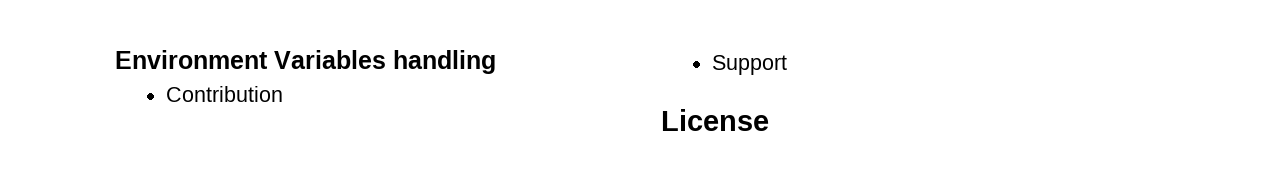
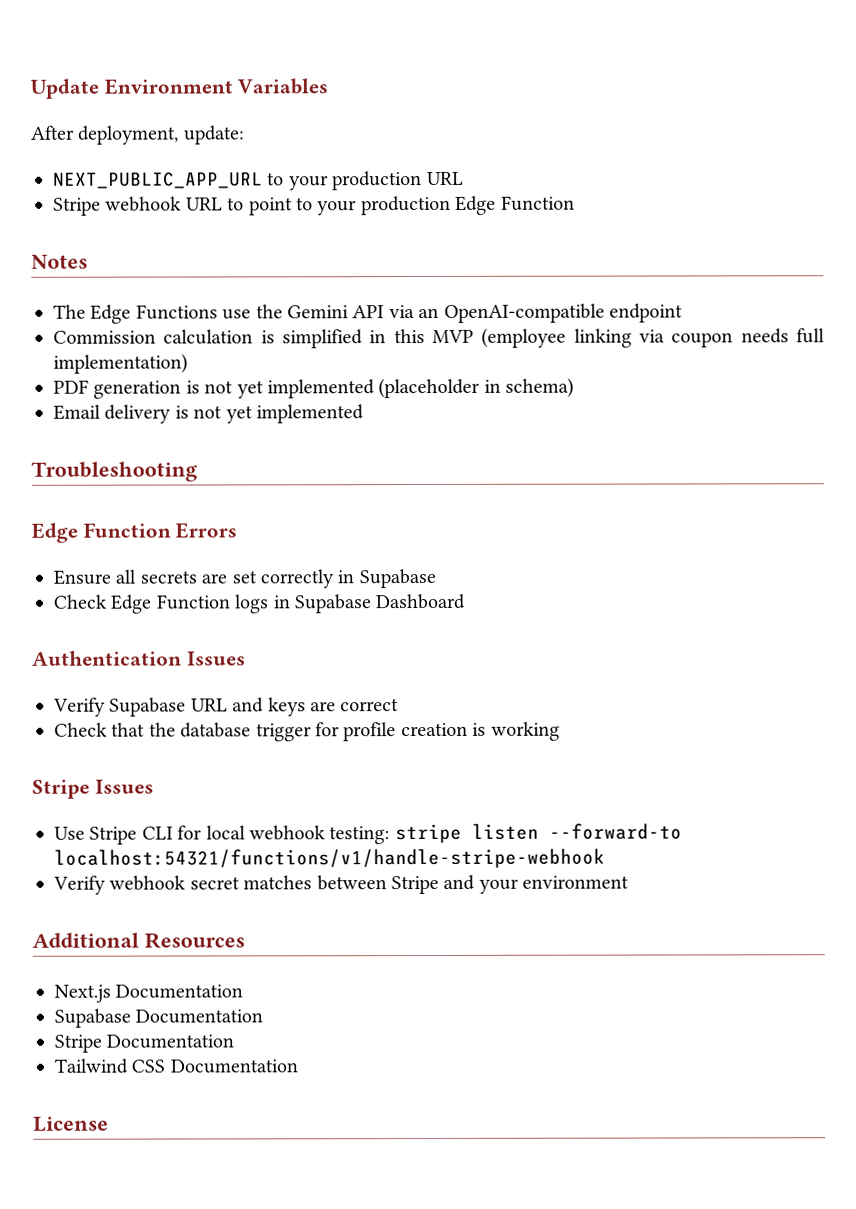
- Environment Variables handling
- Contribution
- Support
+ Update Environment Variables
+ After deployment, update:
+ NEXT_PUBLIC_APP_URL to your production URL
+ Stripe webhook URL to point to your production Edge Function
+ Notes
+ The Edge Functions use the Gemini API via an OpenAI-compatible endpoint
+ Commission calculation is simplified in this MVP (employee linking via coupon needs full implementation)
+ PDF generation is not yet implemented (placeholder in schema)
+ Email delivery is not yet implemented
+ Troubleshooting
+ Edge Function Errors
+ Ensure all secrets are set correctly in Supabase
+ Check Edge Function logs in Supabase Dashboard
+ Authentication Issues
+ Verify Supabase URL and keys are correct
+ Check that the database trigger for profile creation is working
+ Stripe Issues
+ Use Stripe CLI for local webhook testing: stripe listen --forward-to localhost:54321/functions/v1/handle-stripe-webhook
+ Verify webhook secret matches between Stripe and your environment
+ Additional Resources
+ Next.js Documentation
+ Supabase Documentation
+ Stripe Documentation
+ Tailwind CSS Documentation

